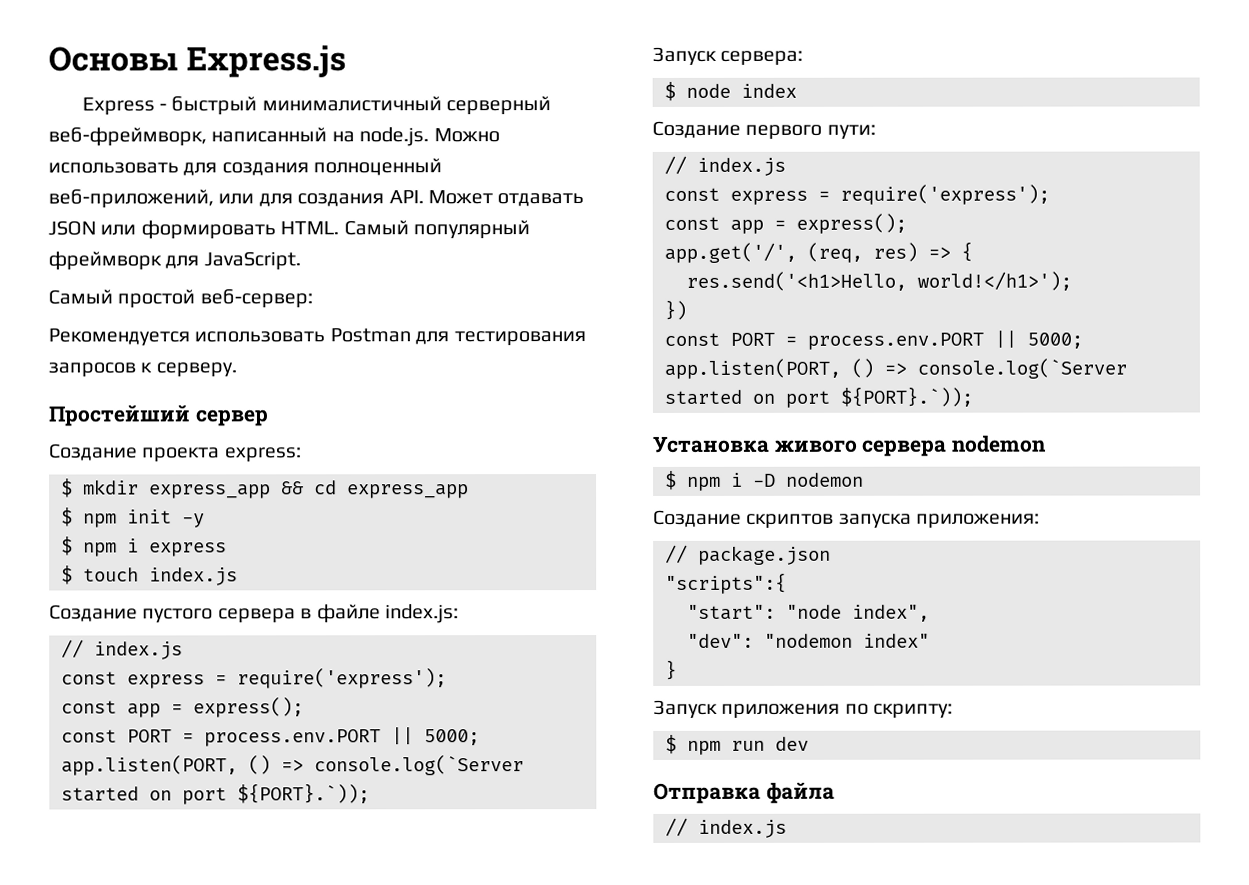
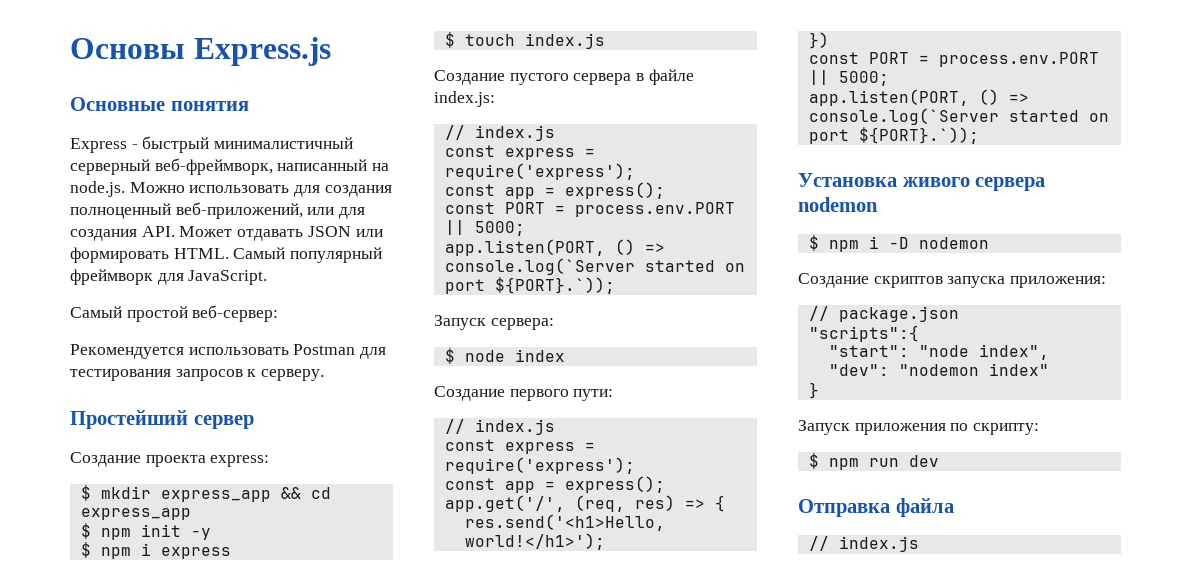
+ Основные понятия

